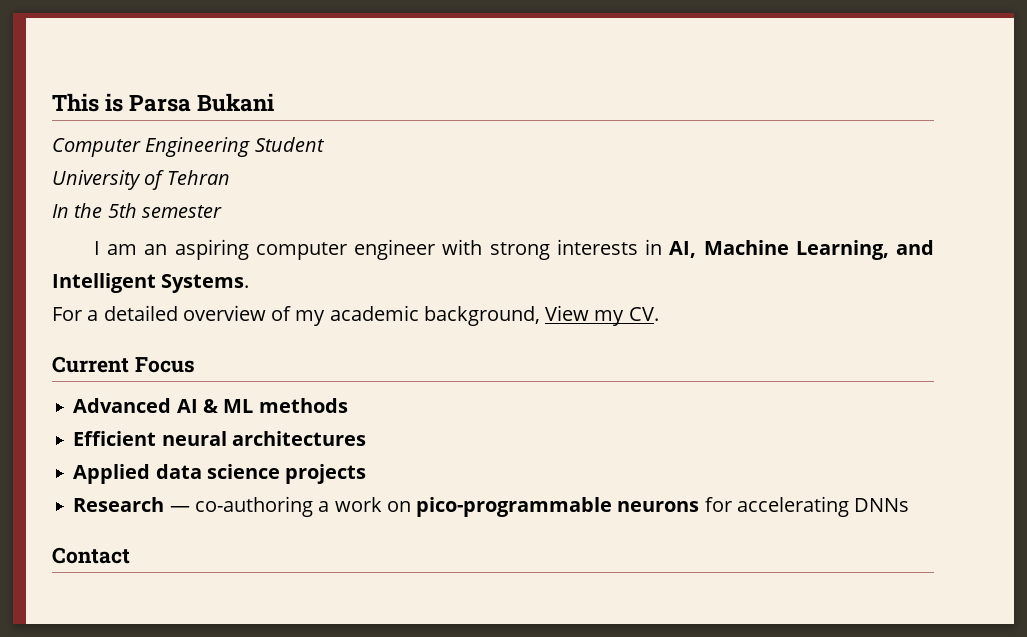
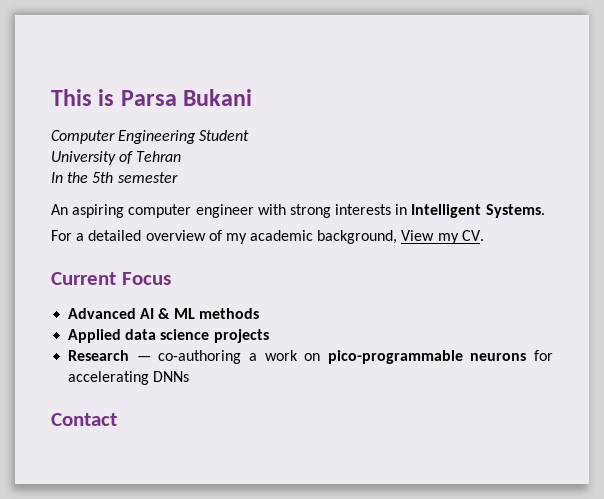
- I am an aspiring computer engineer with strong interests in AI, Machine Learning, and Intelligent Systems.
+ An aspiring computer engineer with strong interests in Intelligent Systems.
- Efficient neural architectures

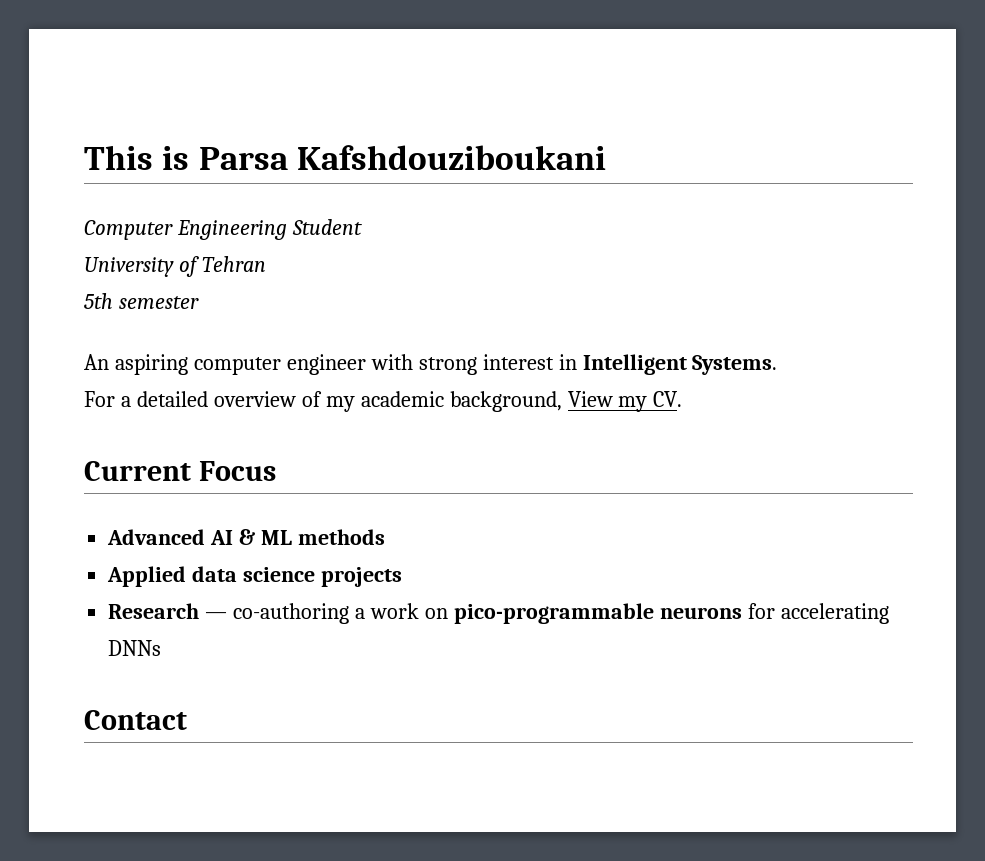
- This is Parsa Bukani
+ This is Parsa Kafshdouziboukani
- In the 5th semester
+ 5th semester
- An aspiring computer engineer with strong interests in Intelligent Systems.
+ An aspiring computer engineer with strong interest in Intelligent Systems.

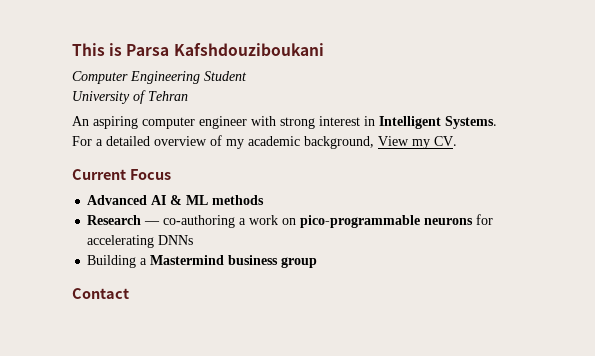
- 5th semester
- Applied data science projects
+ Building a Mastermind business group

